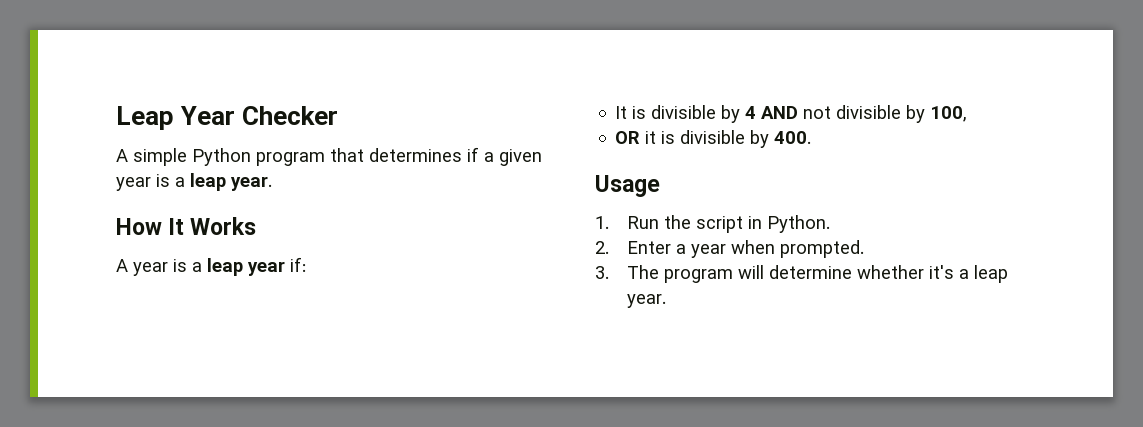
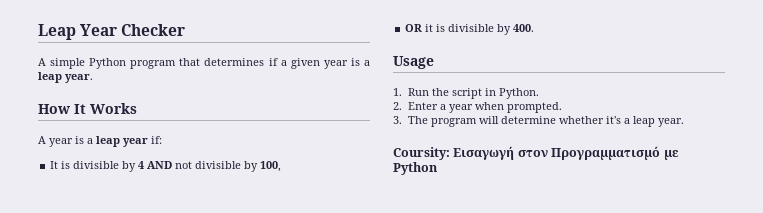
+ Coursity: Εισαγωγή στον Προγραμματισμό με Python

